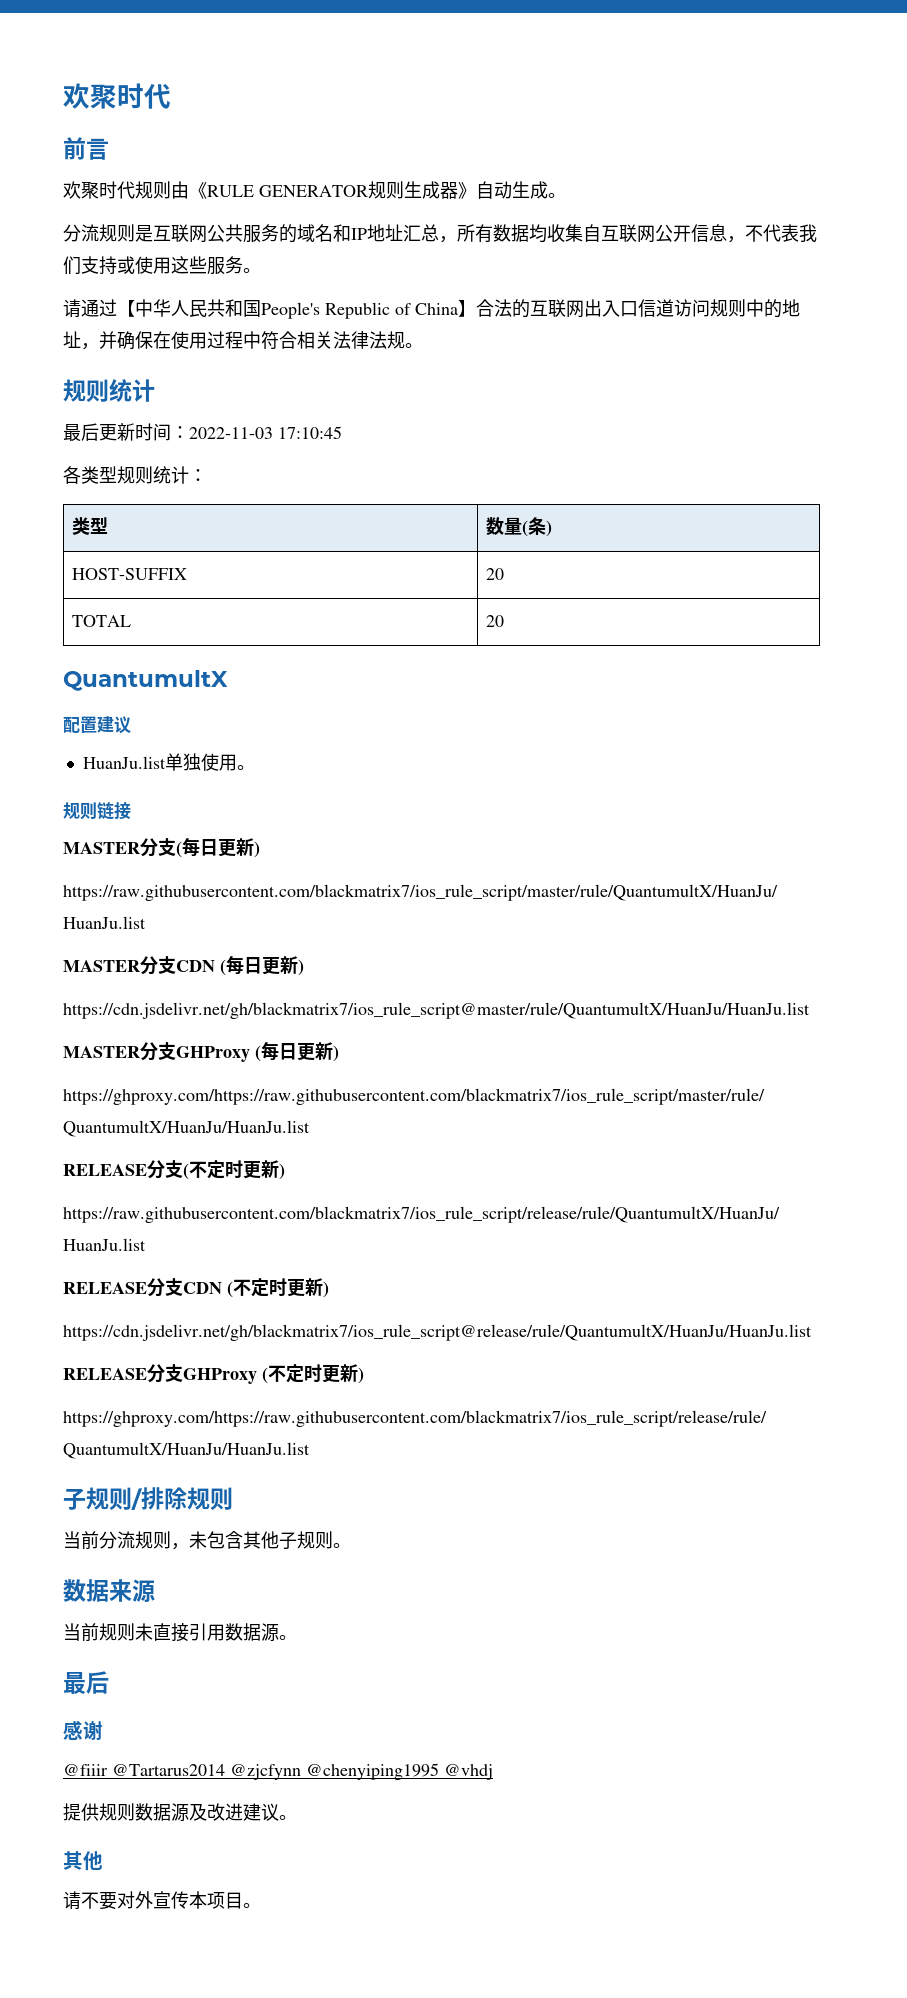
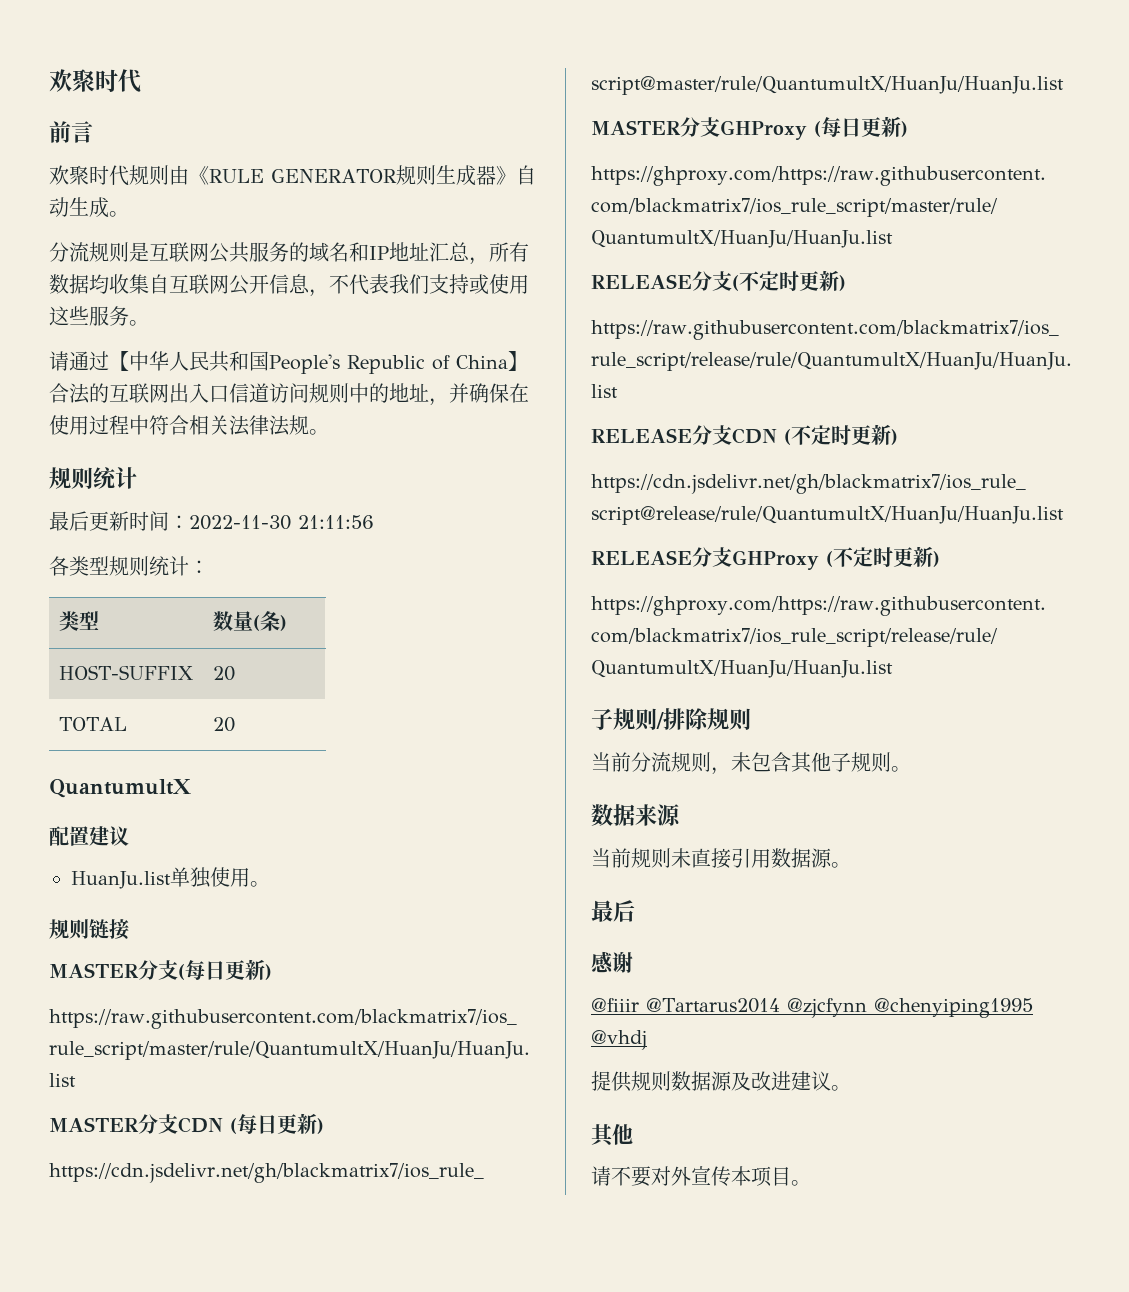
- 最后更新时间：2022-11-03 17:10:45
+ 最后更新时间：2022-11-30 21:11:56

